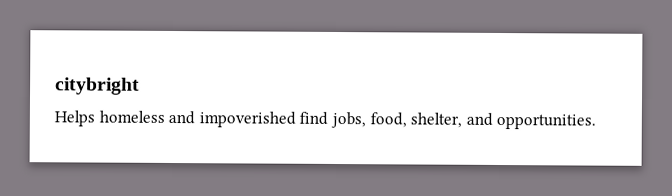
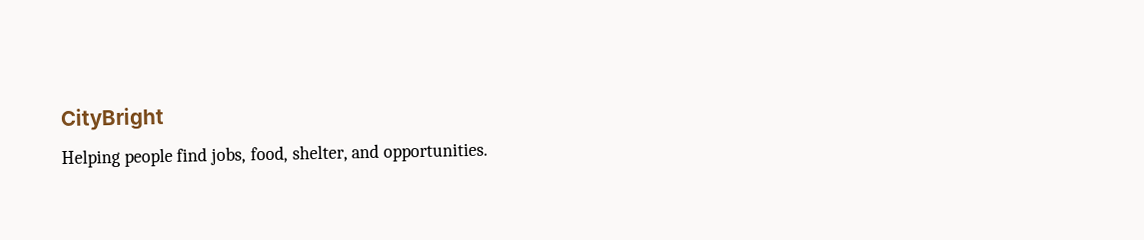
- citybright
- Helps homeless and impoverished find jobs, food, shelter, and opportunities.
+ CityBright
+ Helping people find jobs, food, shelter, and opportunities.

